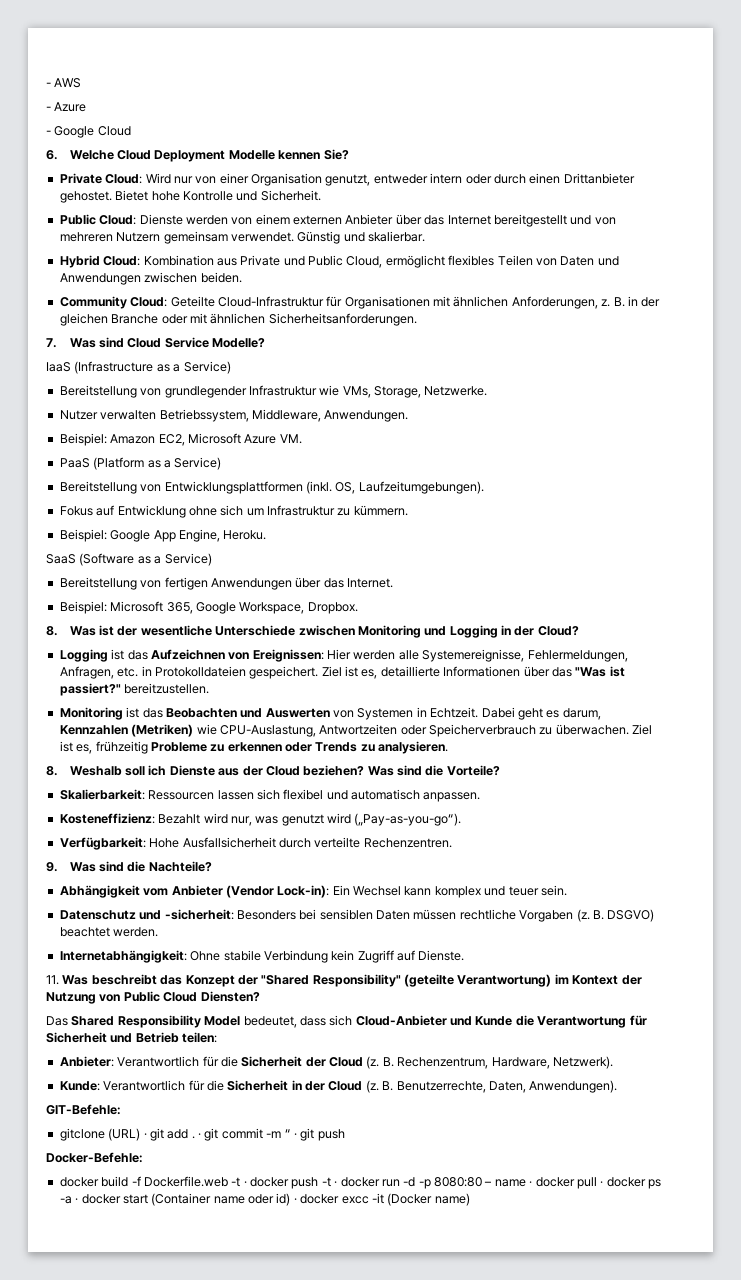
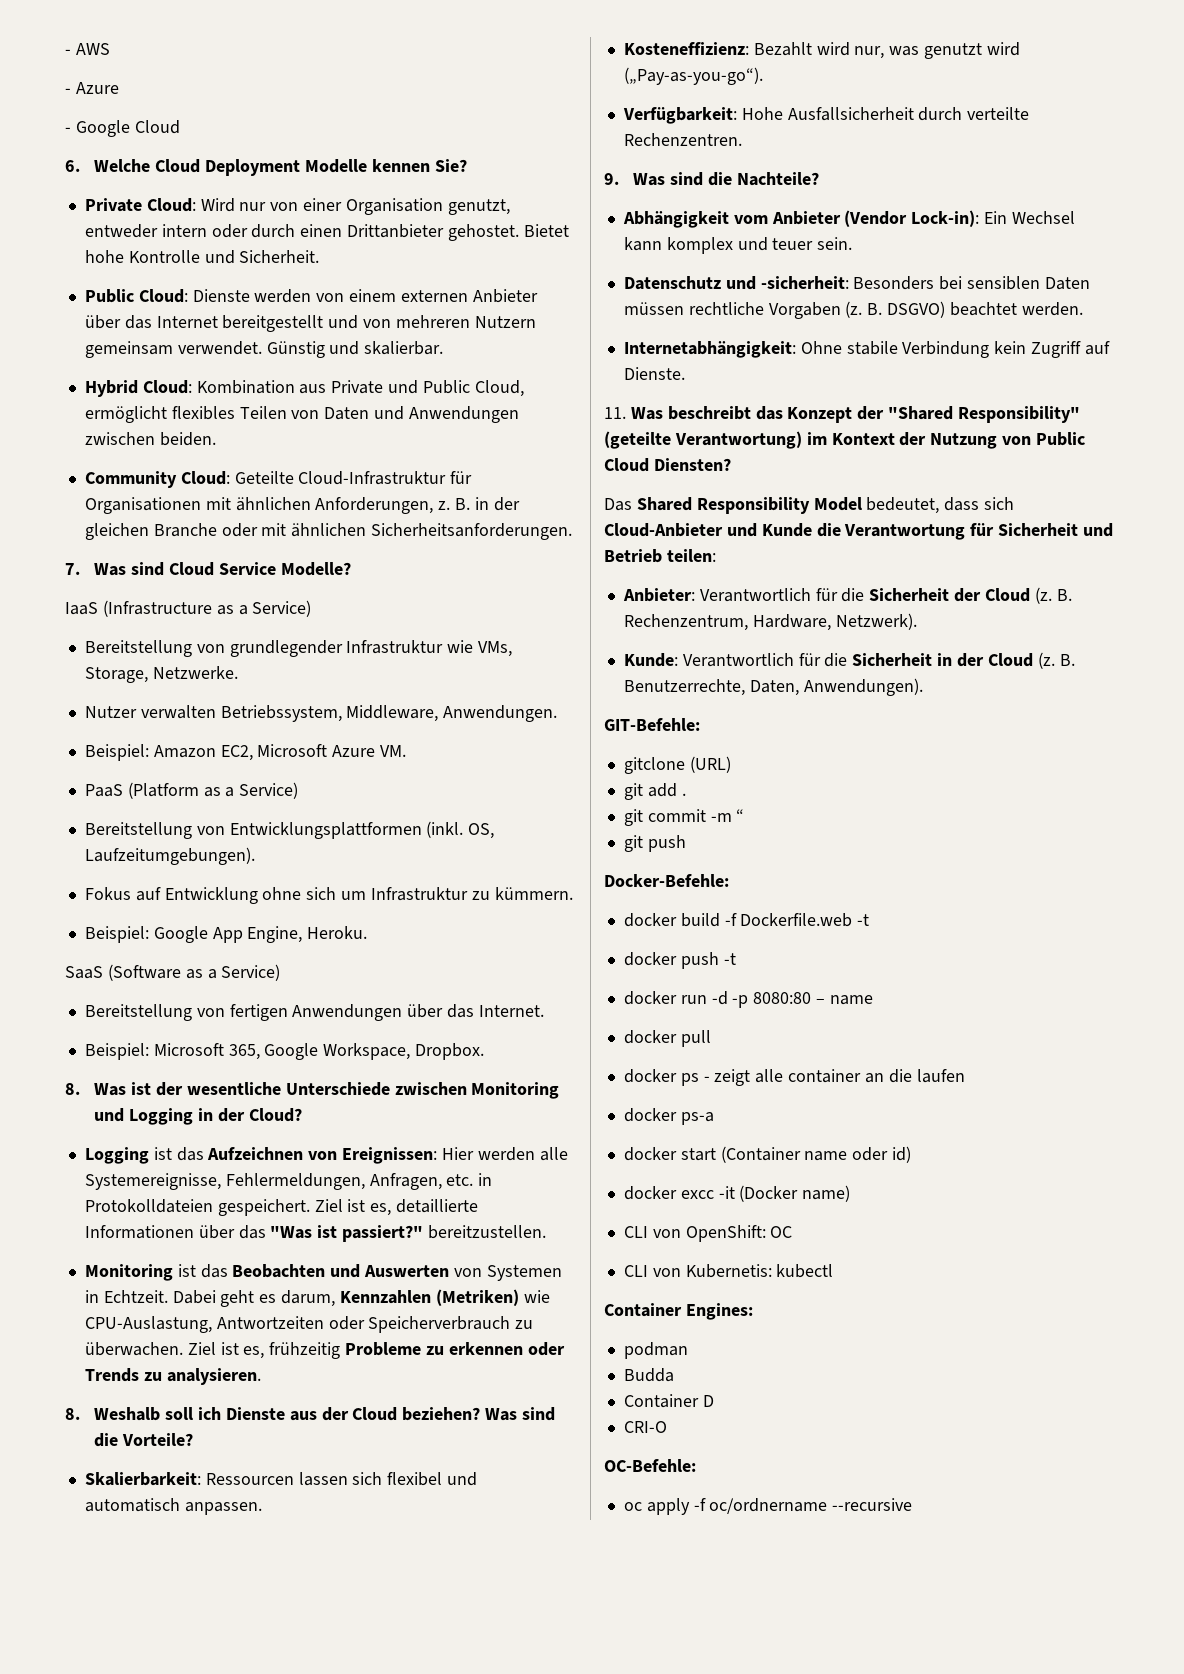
- gitclone (URL) · git add . · git commit -m “ · git push
+ gitclone (URL)
+ git add .
+ git commit -m “
+ git push
- docker build -f Dockerfile.web -t · docker push -t · docker run -d -p 8080:80 – name · docker pull · docker ps -a · docker start (Container name oder id) · docker excc -it (Docker name)
+ docker build -f Dockerfile.web -t
+ docker push -t
+ docker run -d -p 8080:80 – name
+ docker pull
+ docker ps - zeigt alle container an die laufen
+ docker ps-a
+ docker start (Container name oder id)
+ docker excc -it (Docker name)
+ CLI von OpenShift: OC
+ CLI von Kubernetis: kubectl
+ Container Engines:
+ podman
+ Budda
+ Container D
+ CRI-O
+ OC-Befehle:
+ oc apply -f oc/ordnername --recursive

